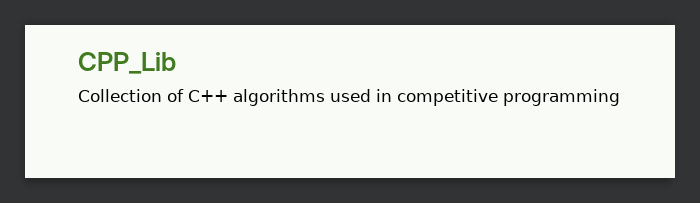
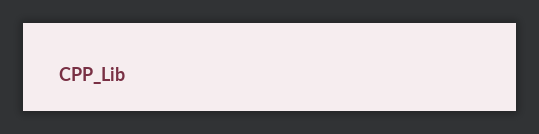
- Collection of C++ algorithms used in competitive programming

